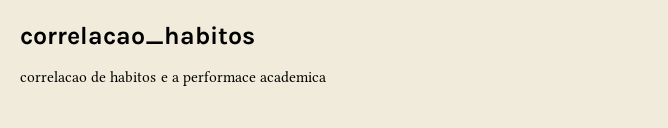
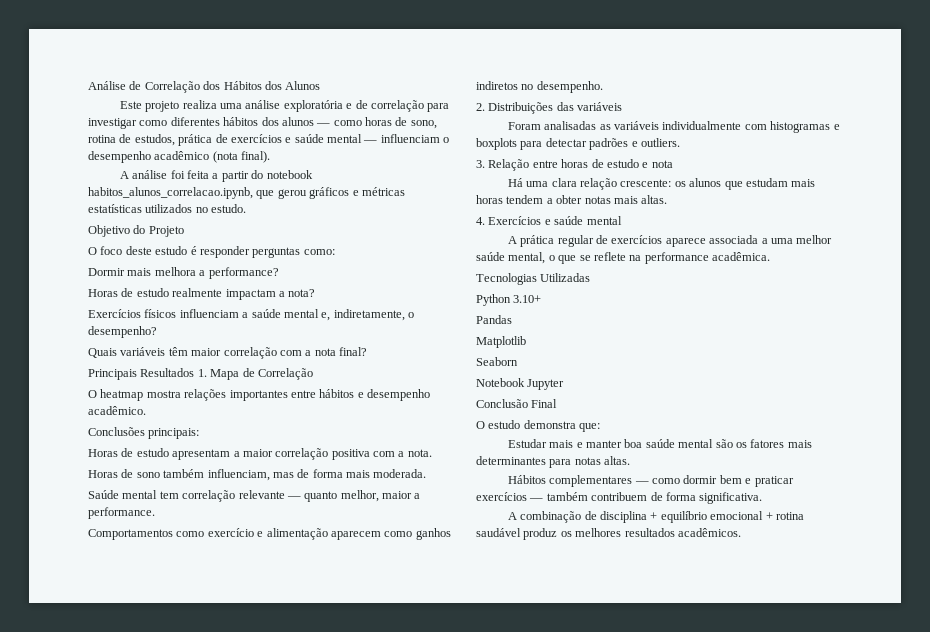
- correlacao_habitos
- correlacao de habitos e a performace academica
+ Análise de Correlação dos Hábitos dos Alunos
+ Este projeto realiza uma análise exploratória e de correlação para investigar como diferentes hábitos dos alunos — como horas de sono, rotina de estudos, prática de exercícios e saúde mental — influenciam o desempenho acadêmico (nota final).
+ A análise foi feita a partir do notebook habitos_alunos_correlacao.ipynb, que gerou gráficos e métricas estatísticas utilizados no estudo.
+ Objetivo do Projeto
+ O foco deste estudo é responder perguntas como:
+ Dormir mais melhora a performance?
+ Horas de estudo realmente impactam a nota?
+ Exercícios físicos influenciam a saúde mental e, indiretamente, o desempenho?
+ Quais variáveis têm maior correlação com a nota final?
+ Principais Resultados 1. Mapa de Correlação
+ O heatmap mostra relações importantes entre hábitos e desempenho acadêmico.
+ Conclusões principais:
+ Horas de estudo apresentam a maior correlação positiva com a nota.
+ Horas de sono também influenciam, mas de forma mais moderada.
+ Saúde mental tem correlação relevante — quanto melhor, maior a performance.
+ Comportamentos como exercício e alimentação aparecem como ganhos indiretos no desempenho.
+ 2. Distribuições das variáveis
+ Foram analisadas as variáveis individualmente com histogramas e boxplots para detectar padrões e outliers.
+ 3. Relação entre horas de estudo e nota
+ Há uma clara relação crescente: os alunos que estudam mais horas tendem a obter notas mais altas.
+ 4. Exercícios e saúde mental
+ A prática regular de exercícios aparece associada a uma melhor saúde mental, o que se reflete na performance acadêmica.
+ Tecnologias Utilizadas
+ Python 3.10+
+ Pandas
+ Matplotlib
+ Seaborn
+ Notebook Jupyter
+ Conclusão Final
+ O estudo demonstra que:
+ Estudar mais e manter boa saúde mental são os fatores mais determinantes para notas altas.
+ Hábitos complementares — como dormir bem e praticar exercícios — também contribuem de forma significativa.
+ A combinação de disciplina + equilíbrio emocional + rotina saudável produz os melhores resultados acadêmicos.

